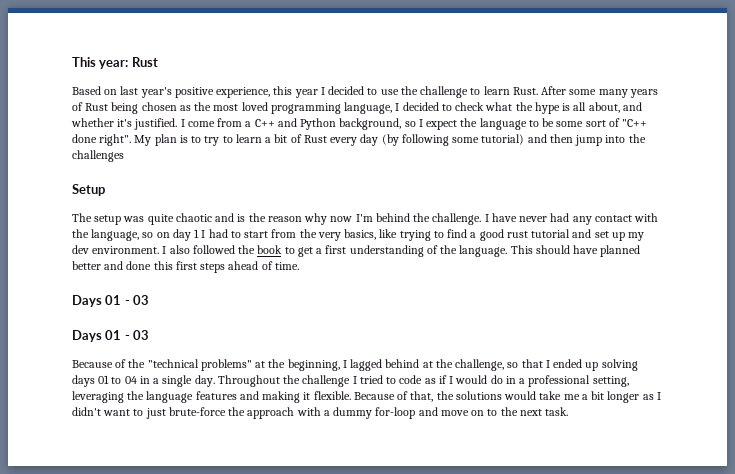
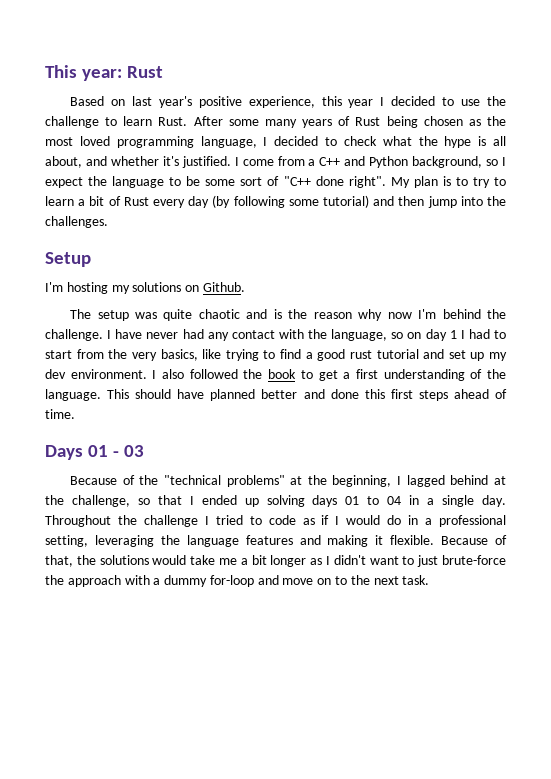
- My plan is to try to learn a bit of Rust every day (by following some tutorial) and then jump into the challenges
+ My plan is to try to learn a bit of Rust every day (by following some tutorial) and then jump into the challenges.
+ I'm hosting my solutions on Github.
  This should have planned better and done this first steps ahead of time.
- Days 01 - 03

